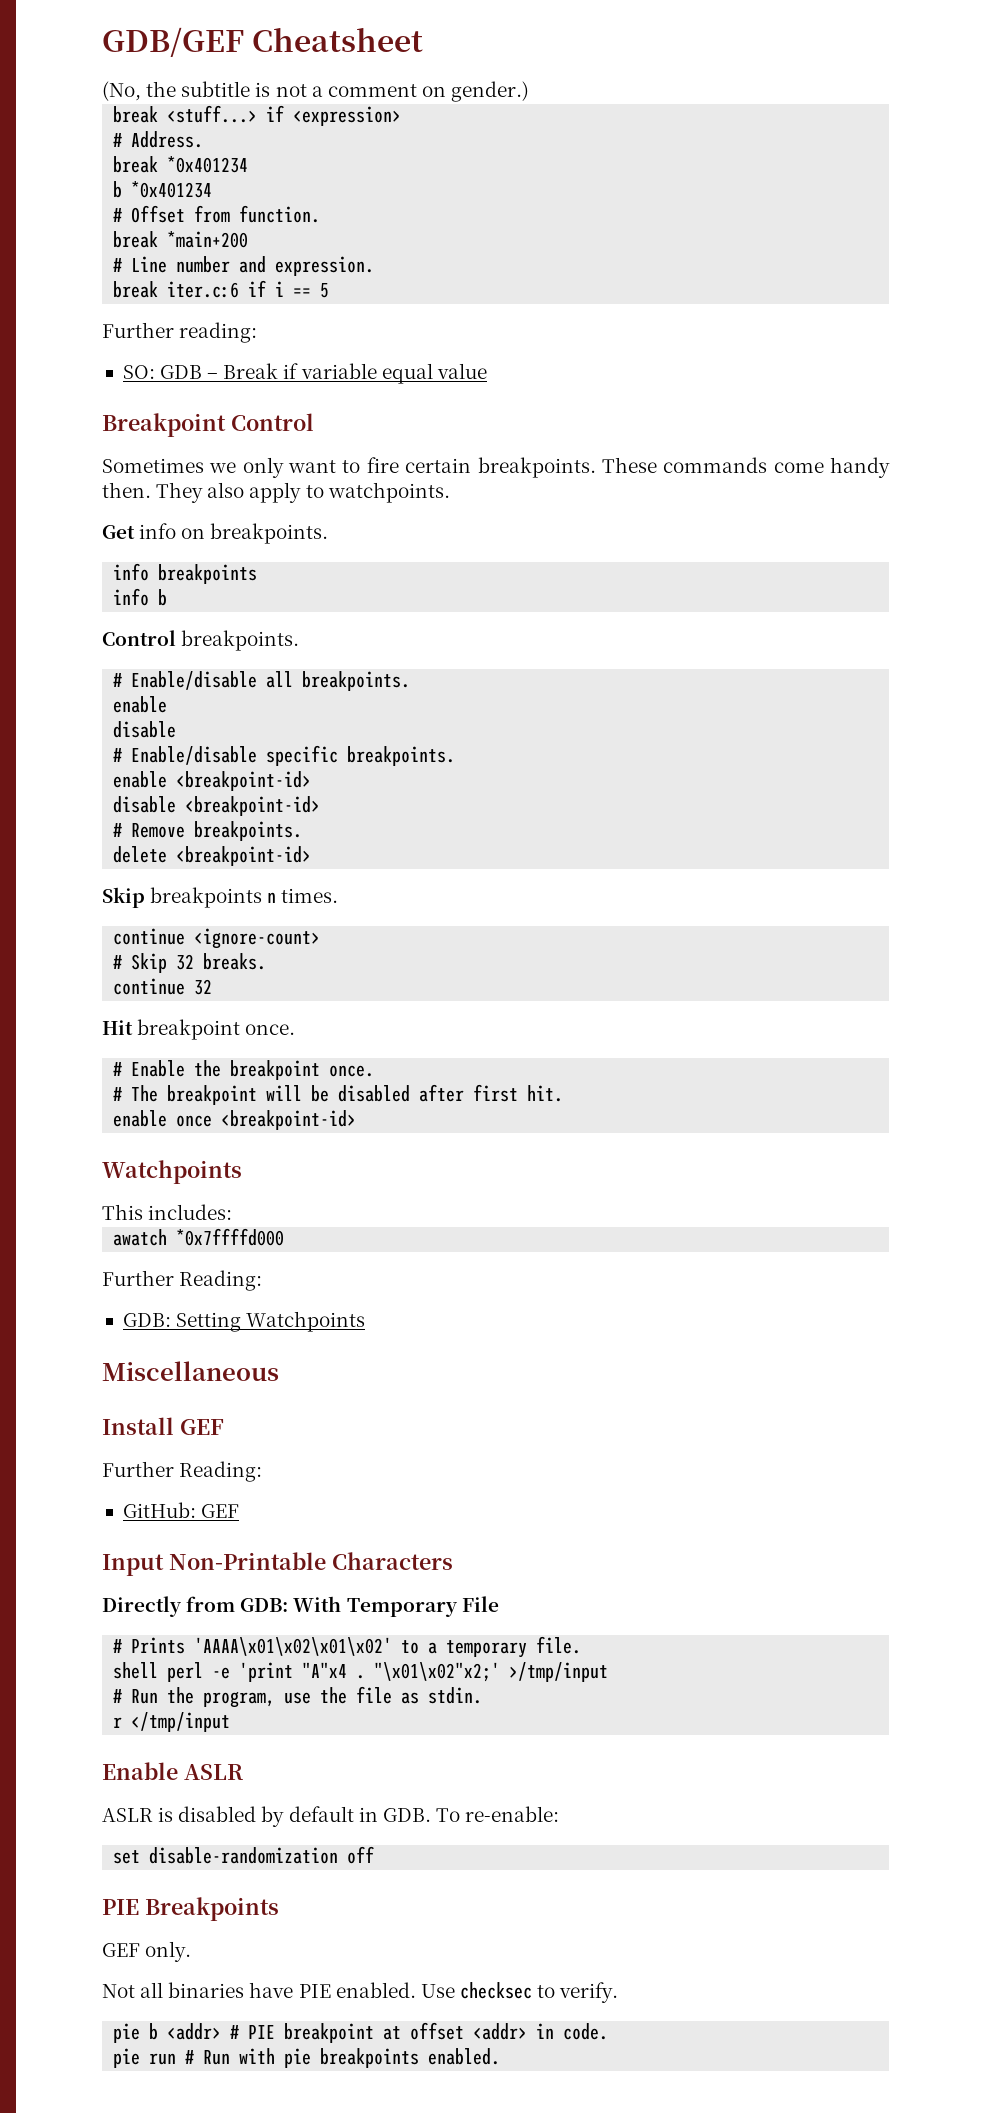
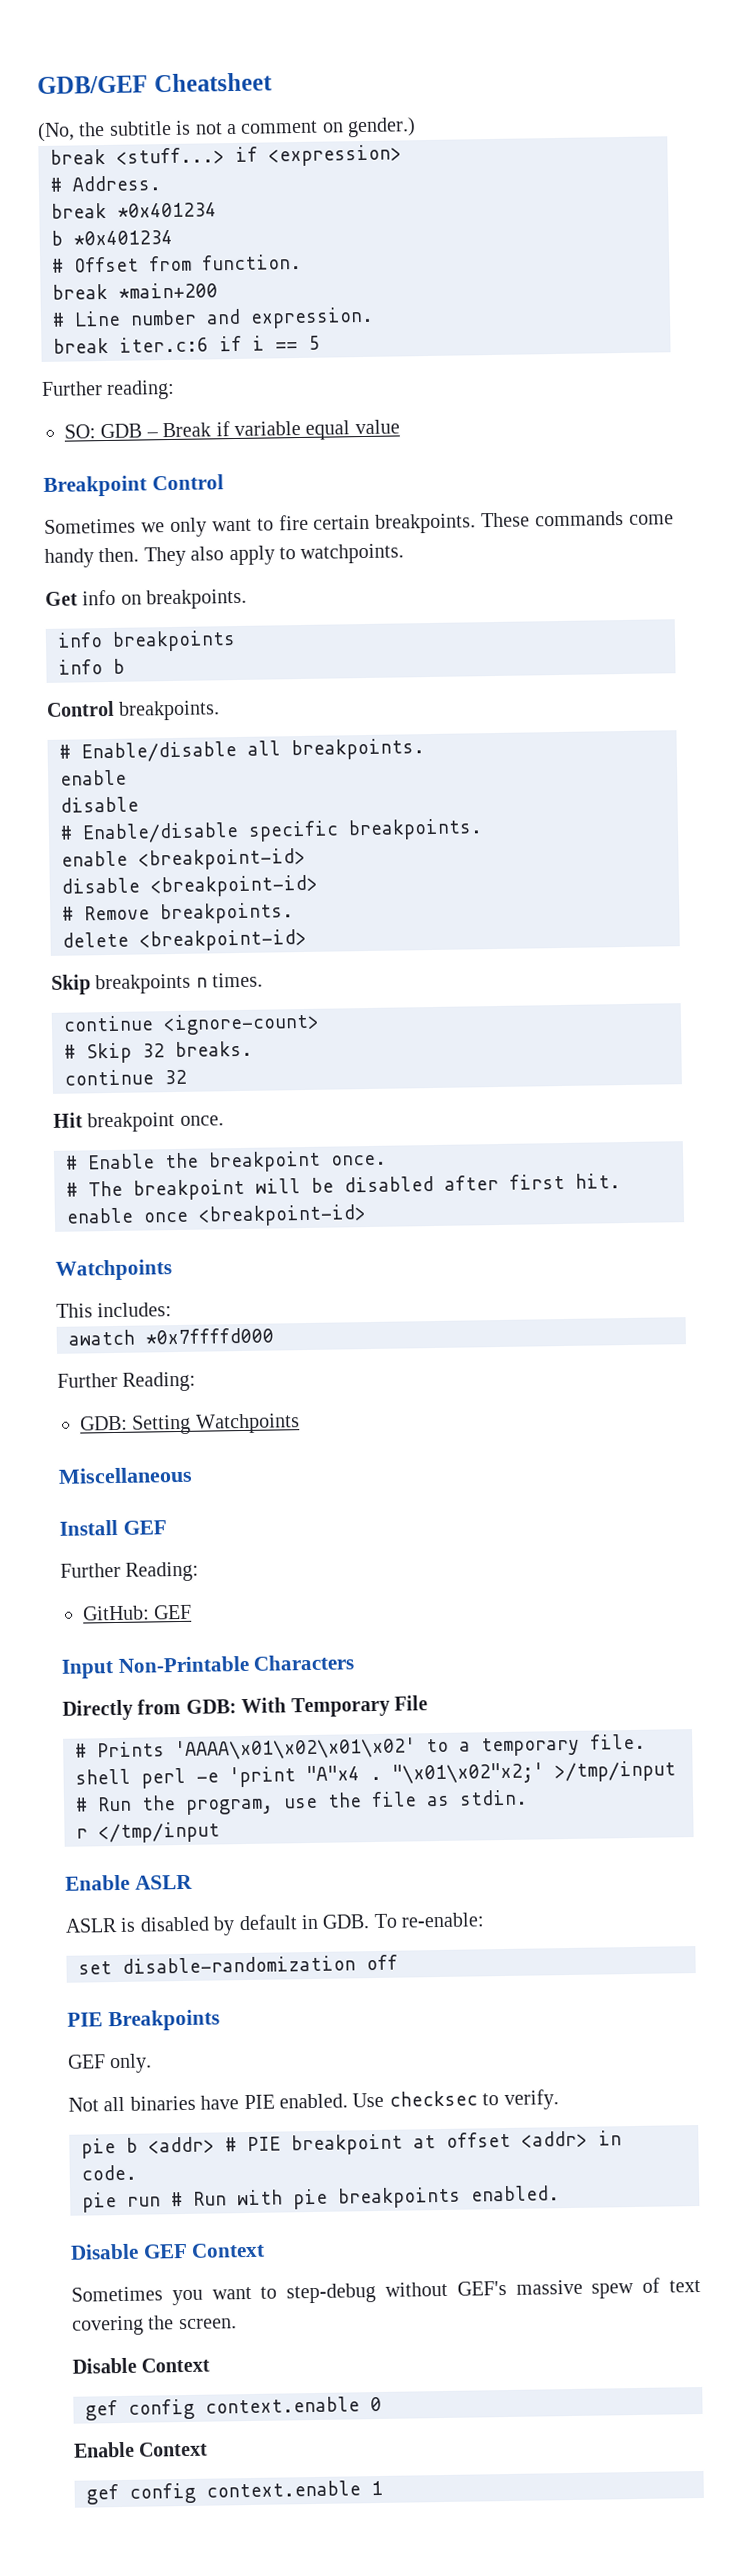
+ Disable GEF Context
+ Sometimes you want to step-debug without GEF's massive spew of text covering the screen.
+ Disable Context
+ gef config context.enable 0
+ Enable Context
+ gef config context.enable 1

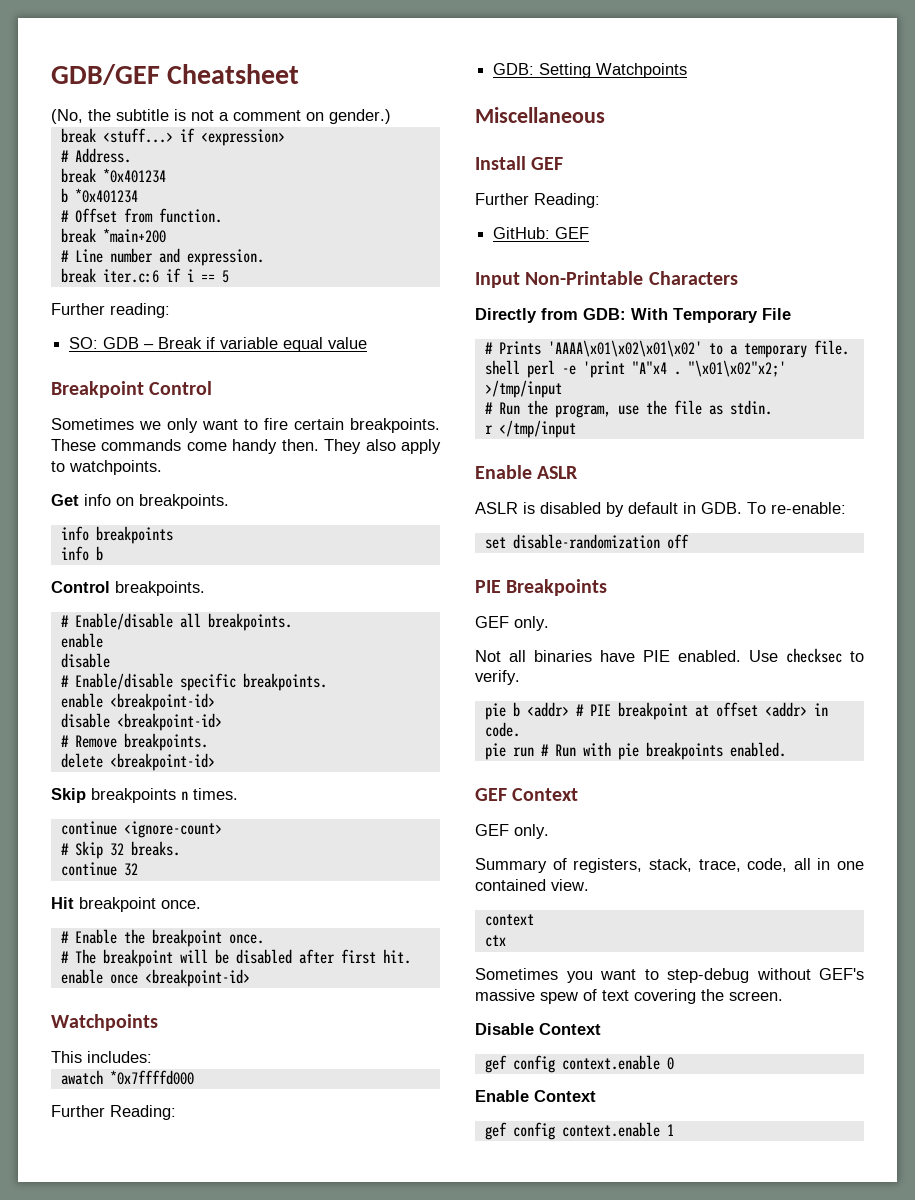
- Disable GEF Context
+ GEF Context
+ GEF only.
+ Summary of registers, stack, trace, code, all in one contained view.
+ context
+ ctx

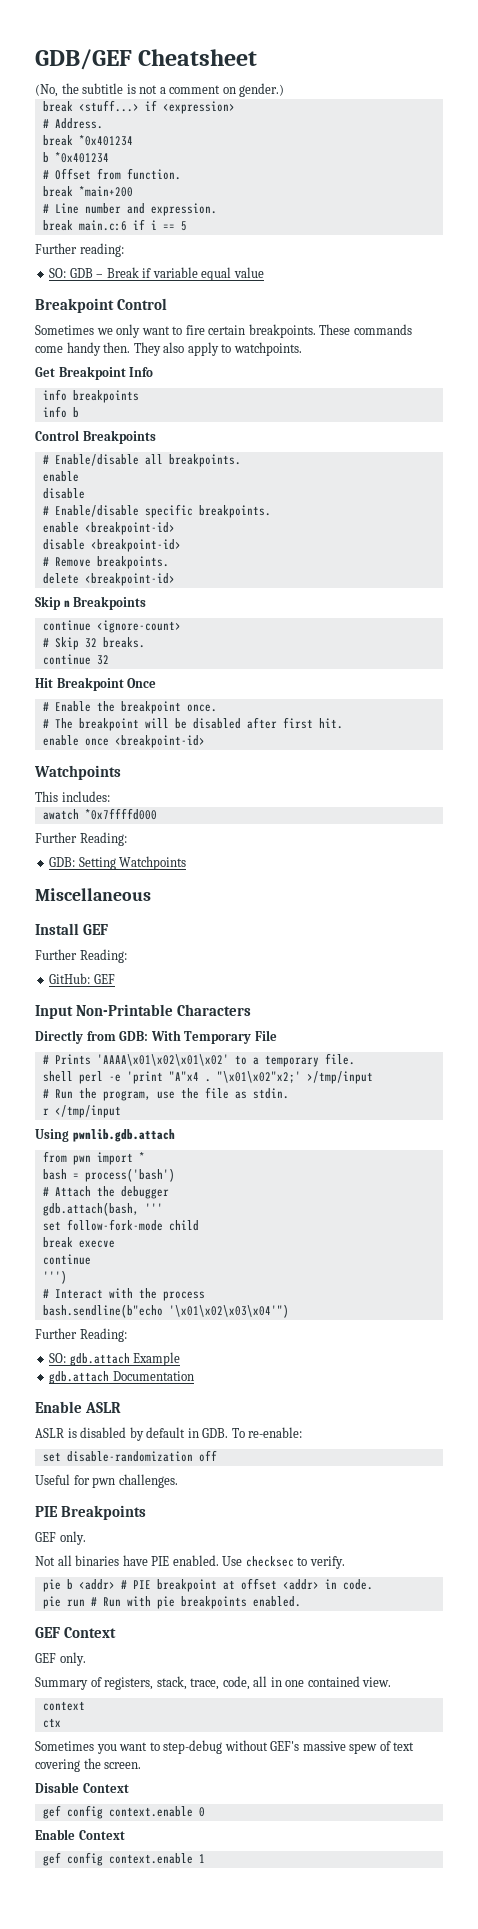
- break iter.c:6 if i == 5
+ break main.c:6 if i == 5
- Get info on breakpoints.
+ Get Breakpoint Info
- Control breakpoints.
+ Control Breakpoints
- Skip breakpoints n times.
+ Skip n Breakpoints
- Hit breakpoint once.
+ Hit Breakpoint Once
+ Using pwnlib.gdb.attach
+ from pwn import *
+ bash = process('bash')
+ # Attach the debugger
+ gdb.attach(bash, '''
+ set follow-fork-mode child
+ break execve
+ continue
+ ''')
+ # Interact with the process
+ bash.sendline(b"echo '\x01\x02\x03\x04'")
+ Further Reading:
+ SO: gdb.attach Example
+ gdb.attach Documentation
+ Useful for pwn challenges.

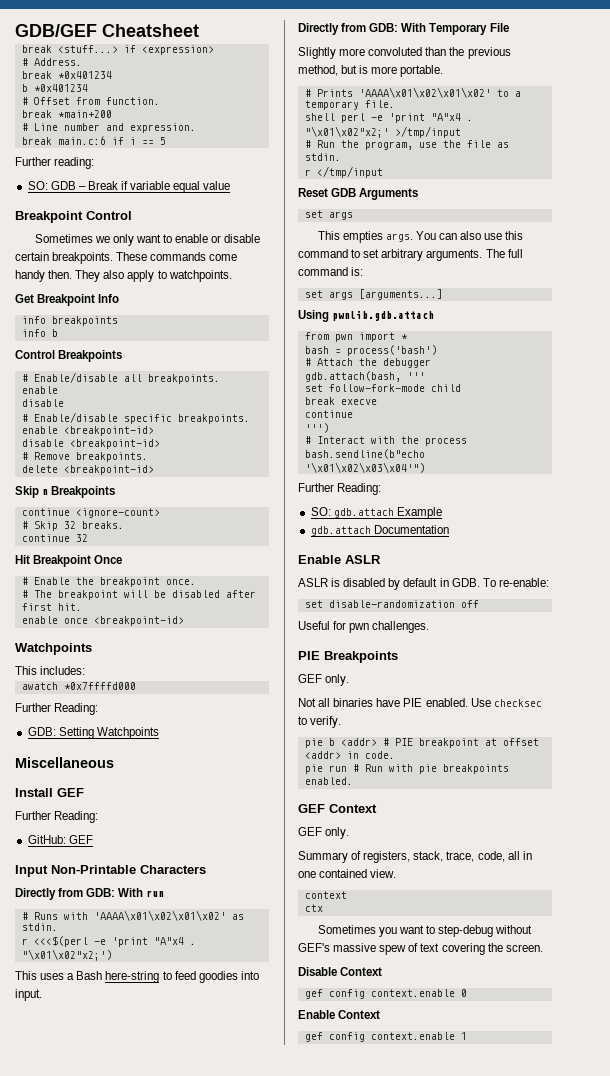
- (No, the subtitle is not a comment on gender.)
- Sometimes we only want to fire certain breakpoints.
+ Sometimes we only want to enable or disable certain breakpoints.
+ Directly from GDB: With run
+ # Runs with 'AAAA\x01\x02\x01\x02' as stdin.
+ r <<<$(perl -e 'print "A"x4 . "\x01\x02"x2;')
+ This uses a Bash here-string to feed goodies into input.
+ Slightly more convoluted than the previous method, but is more portable.
+ Reset GDB Arguments
+ set args
+ This empties args. You can also use this command to set arbitrary arguments. The full command is:
+ set args [arguments...]

